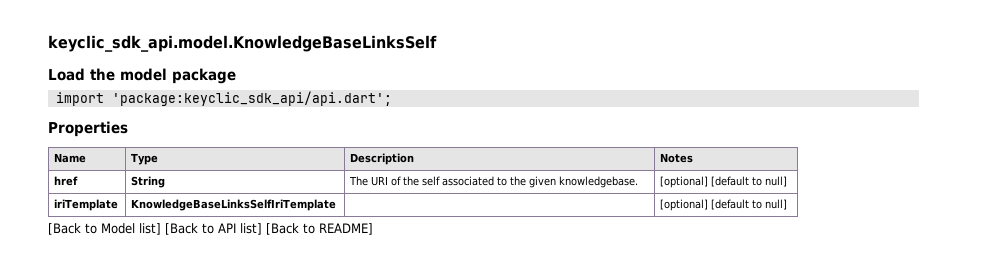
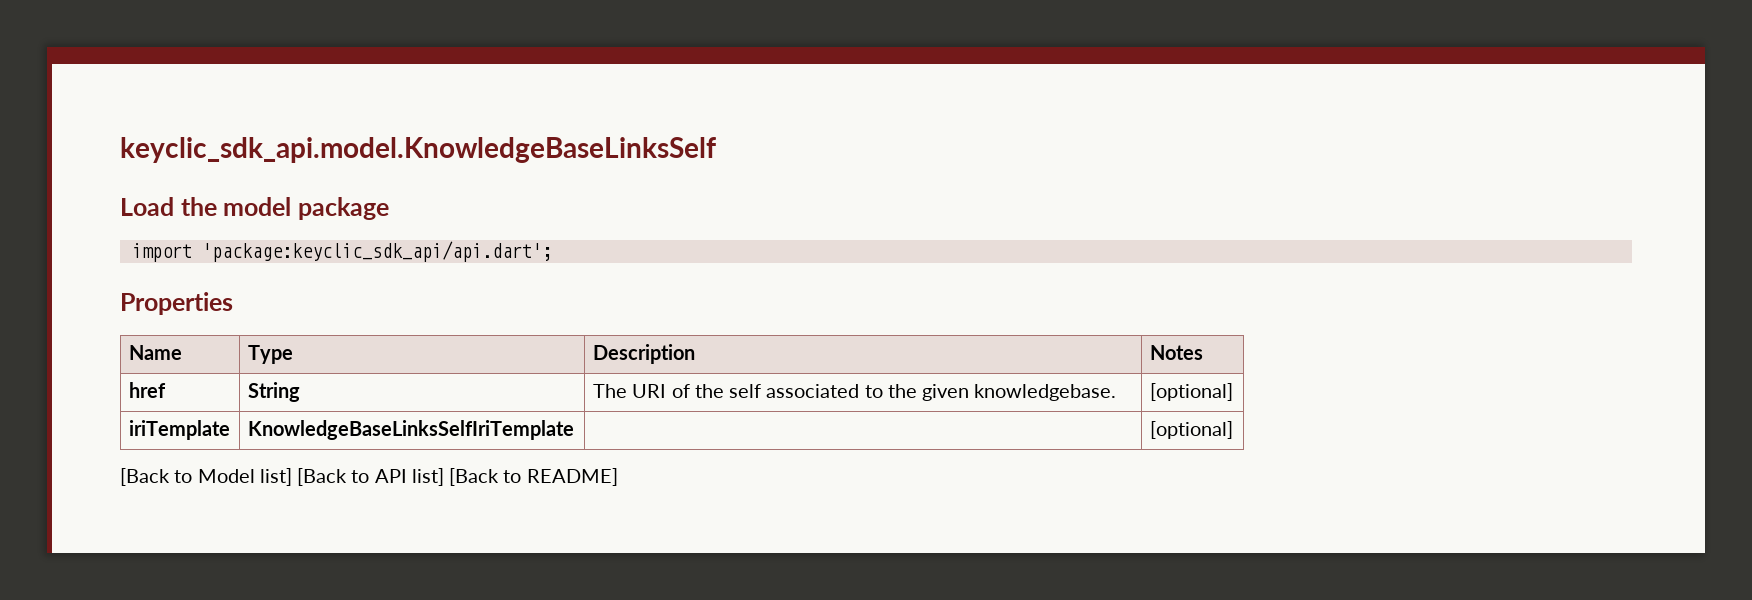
- href | String | The URI of the self associated to the given knowledgebase. | [optional] [default to null]
+ href | String | The URI of the self associated to the given knowledgebase. | [optional]
- iriTemplate | KnowledgeBaseLinksSelfIriTemplate | | [optional] [default to null]
+ iriTemplate | KnowledgeBaseLinksSelfIriTemplate | | [optional]

